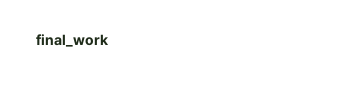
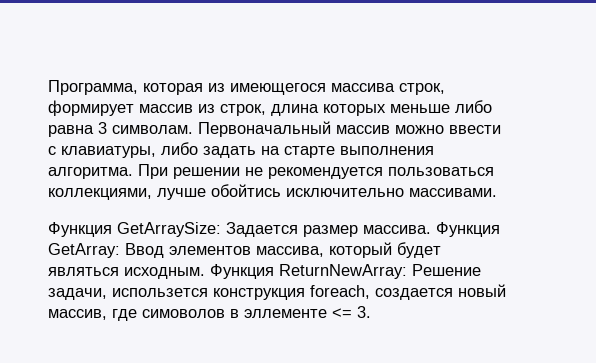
- final_work
+ Программа, которая из имеющегося массива строк, формирует массив из строк, длина которых меньше либо равна 3 символам. Первоначальный массив можно ввести с клавиатуры, либо задать на старте выполнения алгоритма. При решении не рекомендуется пользоваться коллекциями, лучше обойтись исключительно массивами.
+ Функция GetArraySize: Задается размер массива. Функция GetArray: Ввод элементов массива, который будет являться исходным. Функция ReturnNewArray: Решение задачи, использется конструкция foreach, создается новый массив, где симоволов в эллементе <= 3.

